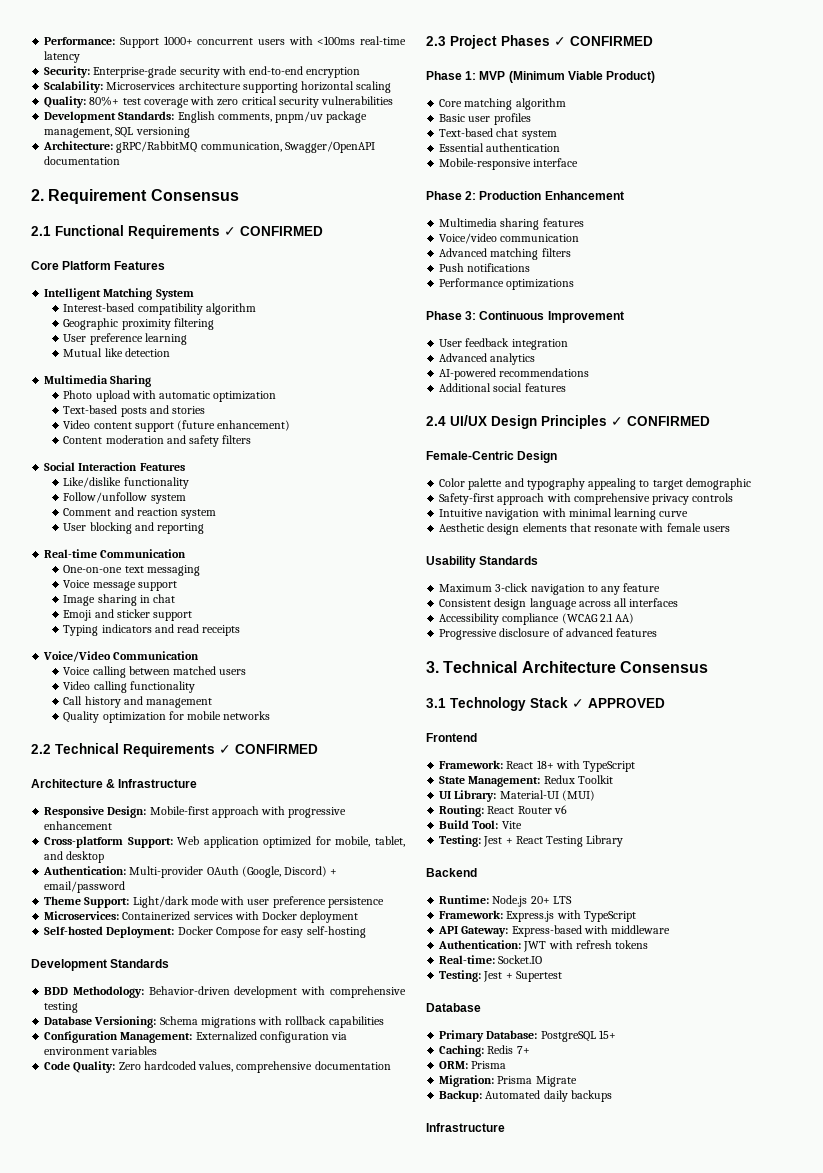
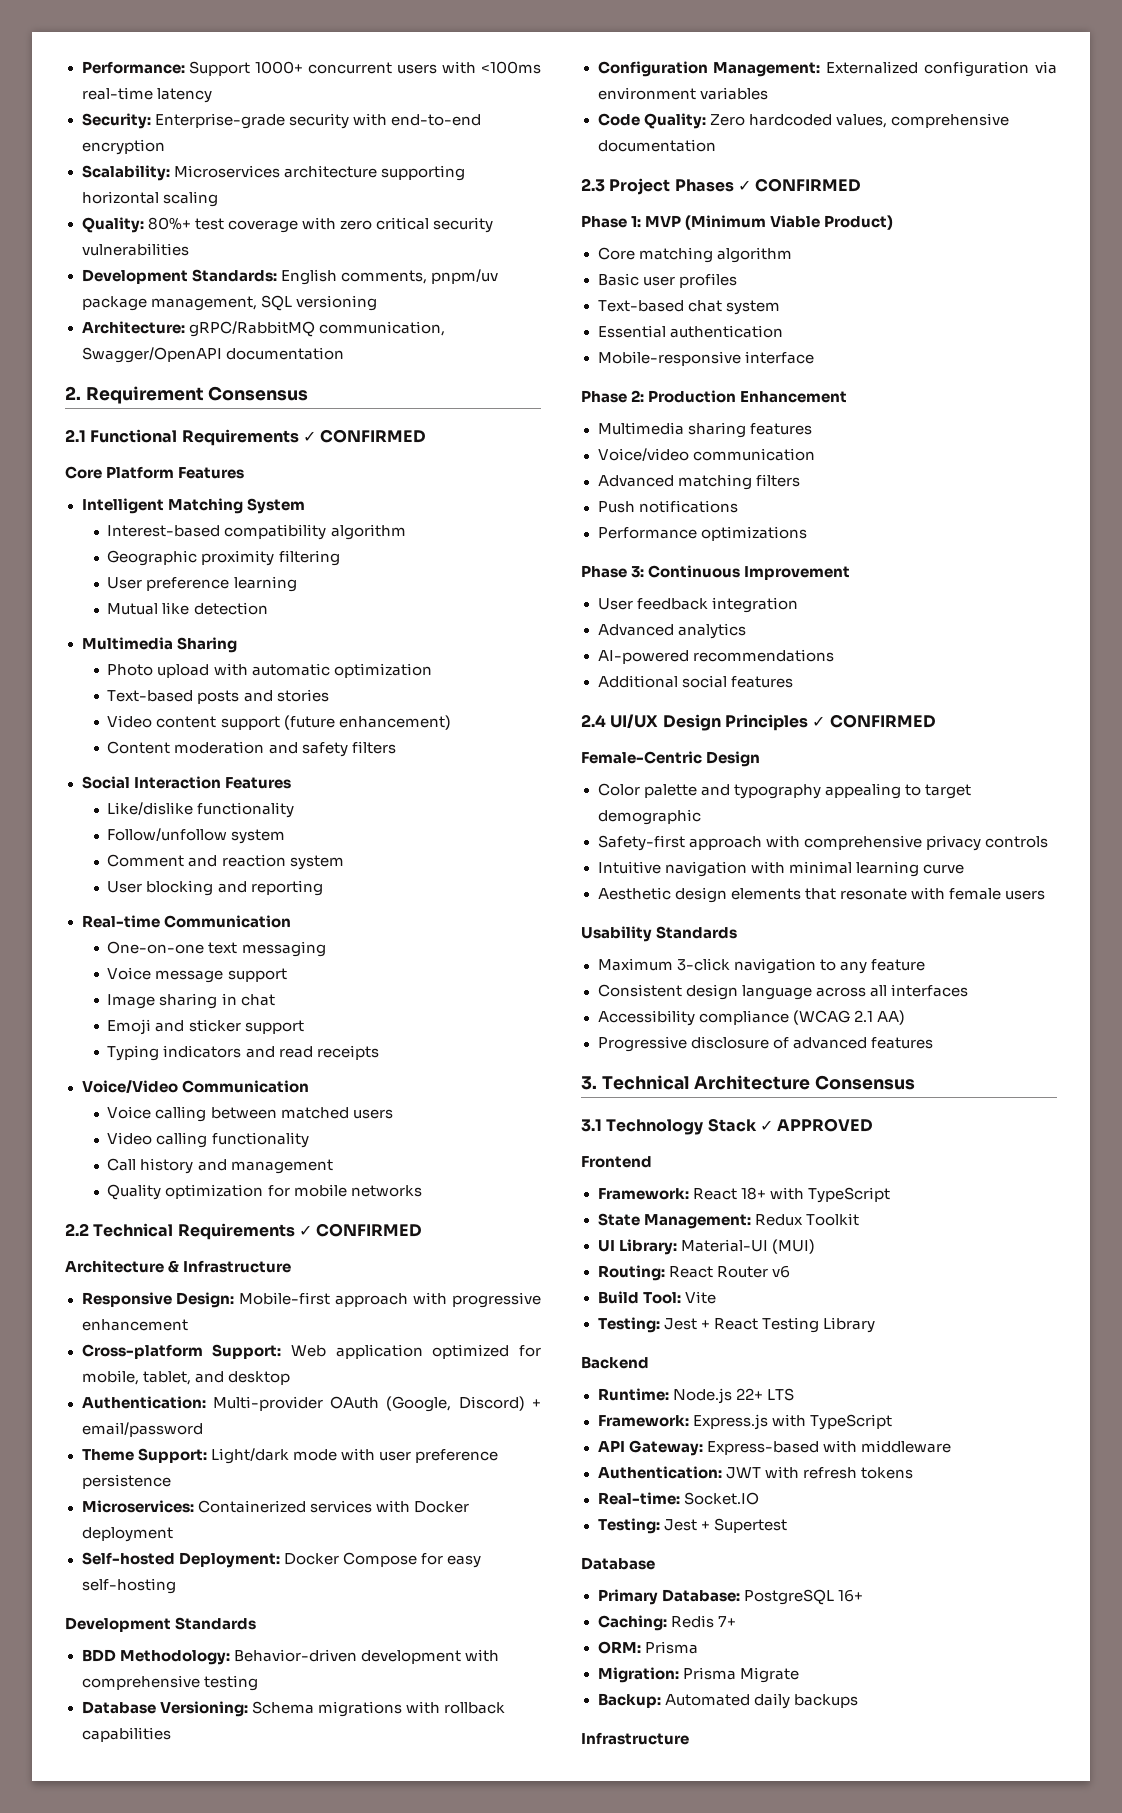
- Runtime: Node.js 20+ LTS
+ Runtime: Node.js 22+ LTS
- Primary Database: PostgreSQL 15+
+ Primary Database: PostgreSQL 16+

